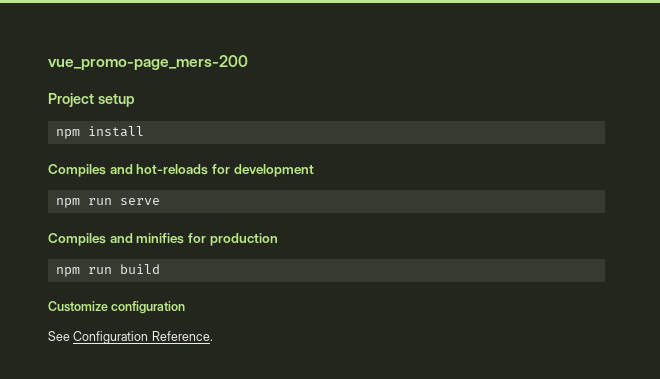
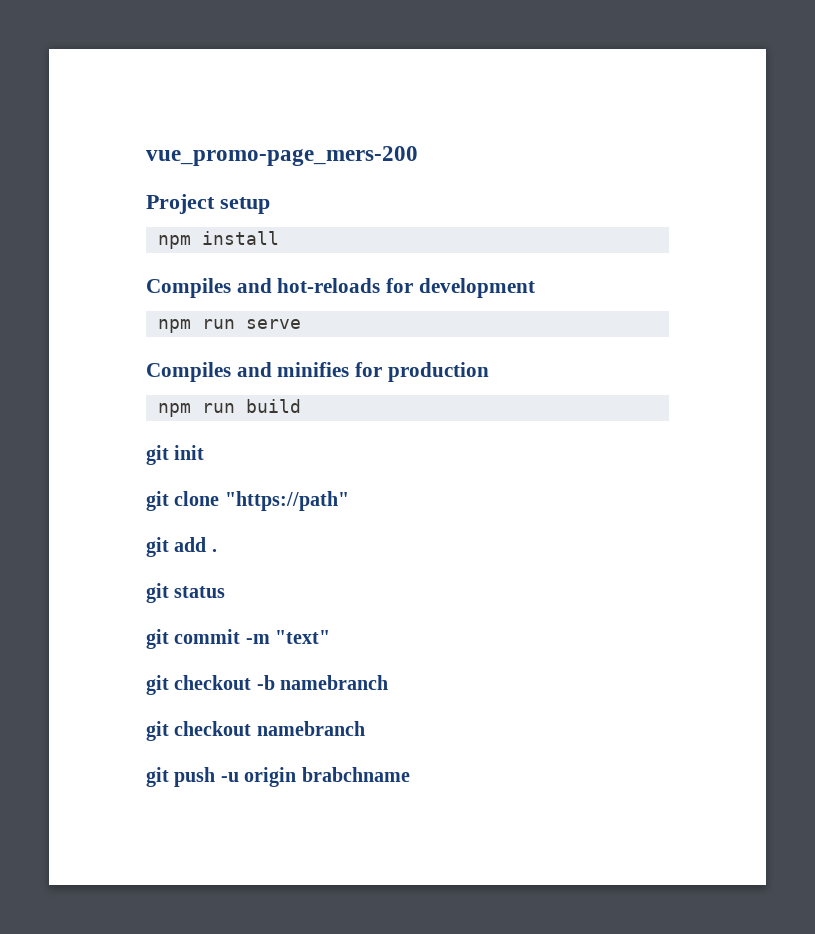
- Customize configuration
- See Configuration Reference.
+ git init
+ git clone "https://path"
+ git add .
+ git status
+ git commit -m "text"
+ git checkout -b namebranch
+ git checkout namebranch
+ git push -u origin brabchname

